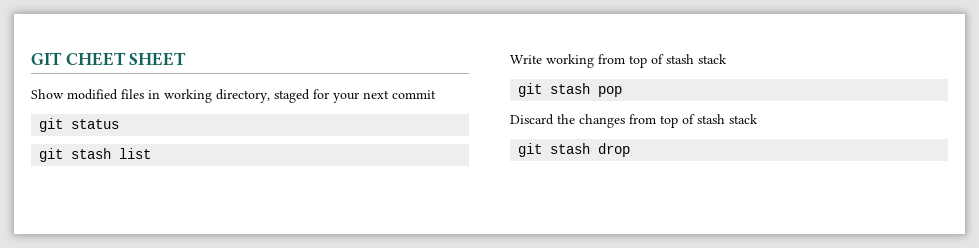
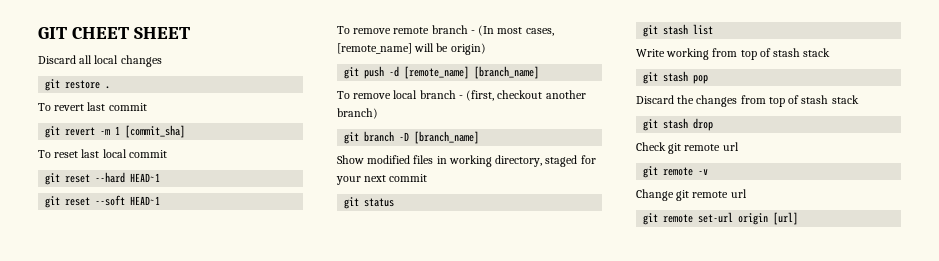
+ Discard all local changes
+ git restore .
+ To revert last commit
+ git revert -m 1 [commit_sha]
+ To reset last local commit
+ git reset --hard HEAD~1
+ git reset --soft HEAD~1
+ To remove remote branch - (In most cases, [remote_name] will be origin)
+ git push -d [remote_name] [branch_name]
+ To remove local branch - (first, checkout another branch)
+ git branch -D [branch_name]
+ Check git remote url
+ git remote -v
+ Change git remote url
+ git remote set-url origin [url]

